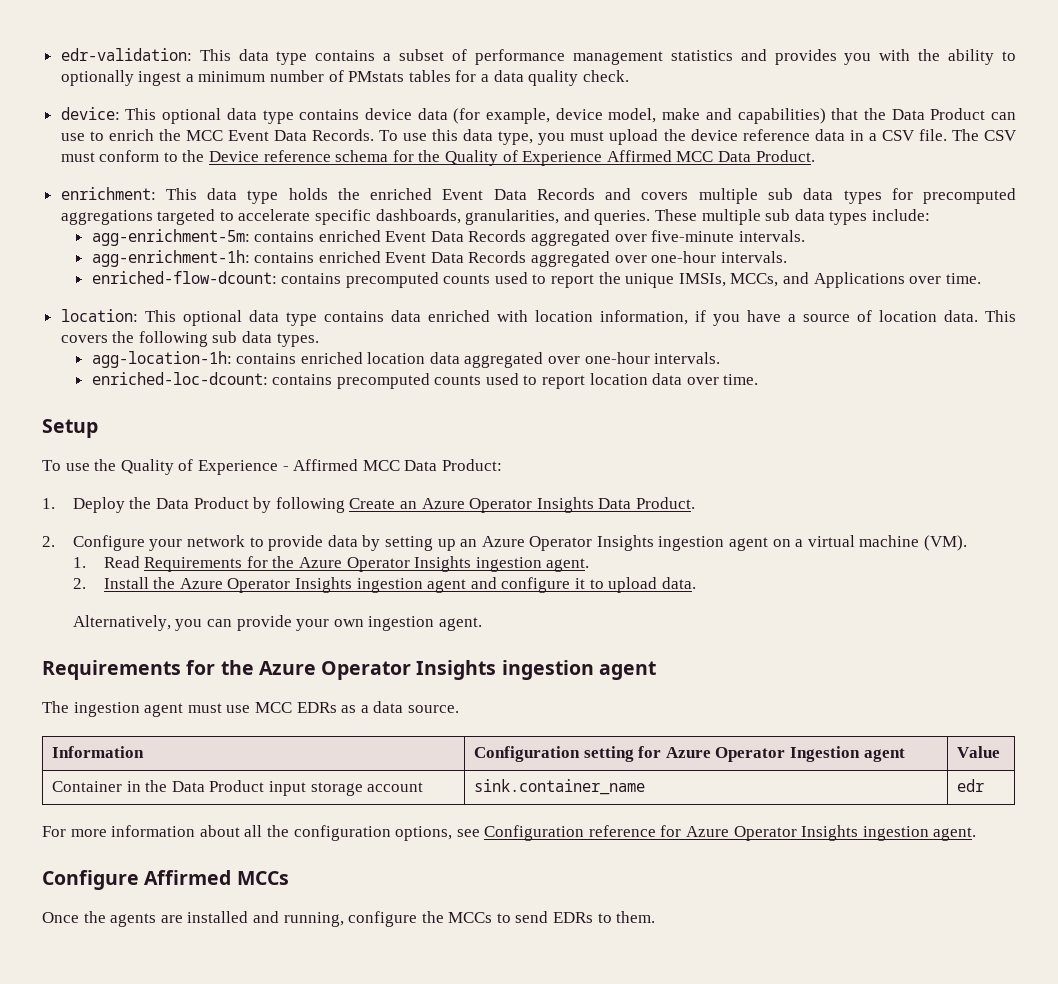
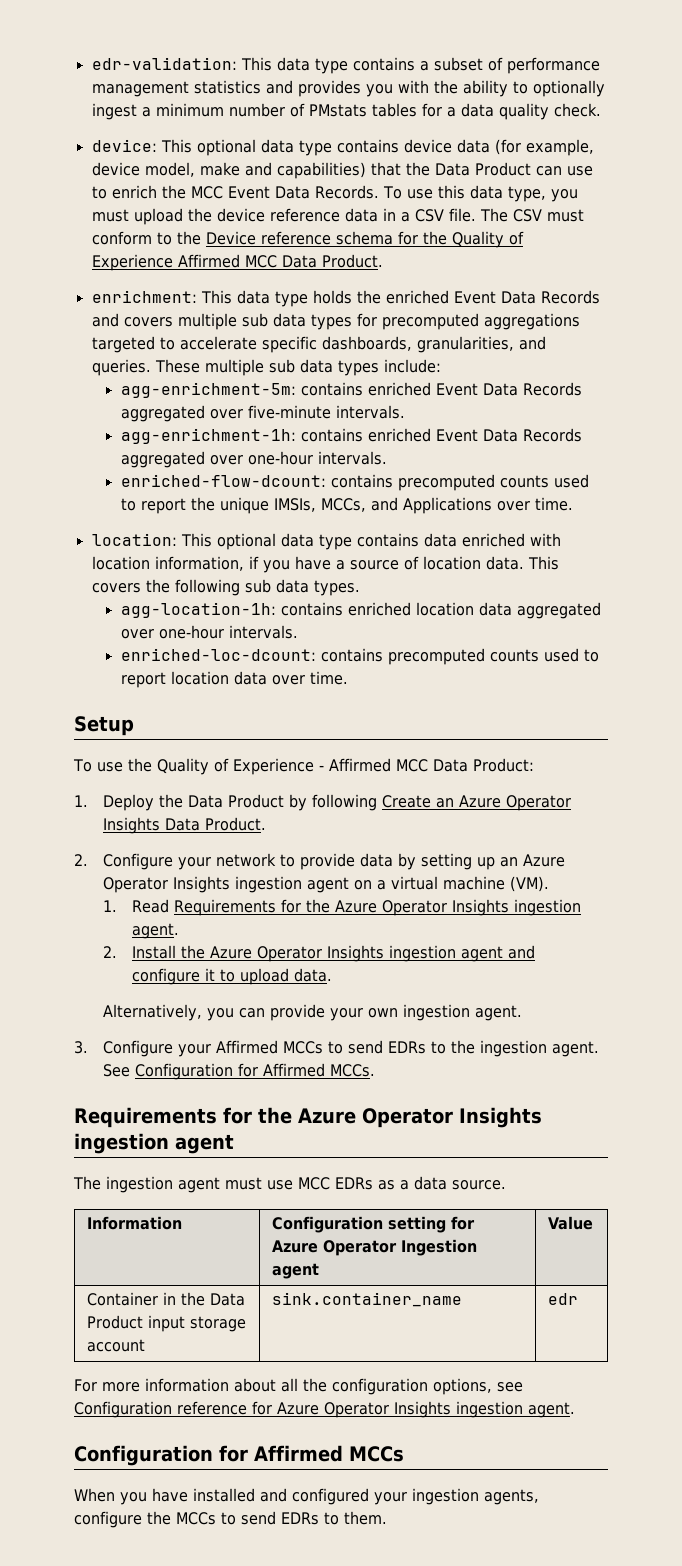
+ 3. Configure your Affirmed MCCs to send EDRs to the ingestion agent. See Configuration for Affirmed MCCs.
- Configure Affirmed MCCs
+ Configuration for Affirmed MCCs
- Once the agents are installed and running, configure the MCCs to send EDRs to them.
+ When you have installed and configured your ingestion agents, configure the MCCs to send EDRs to them.

